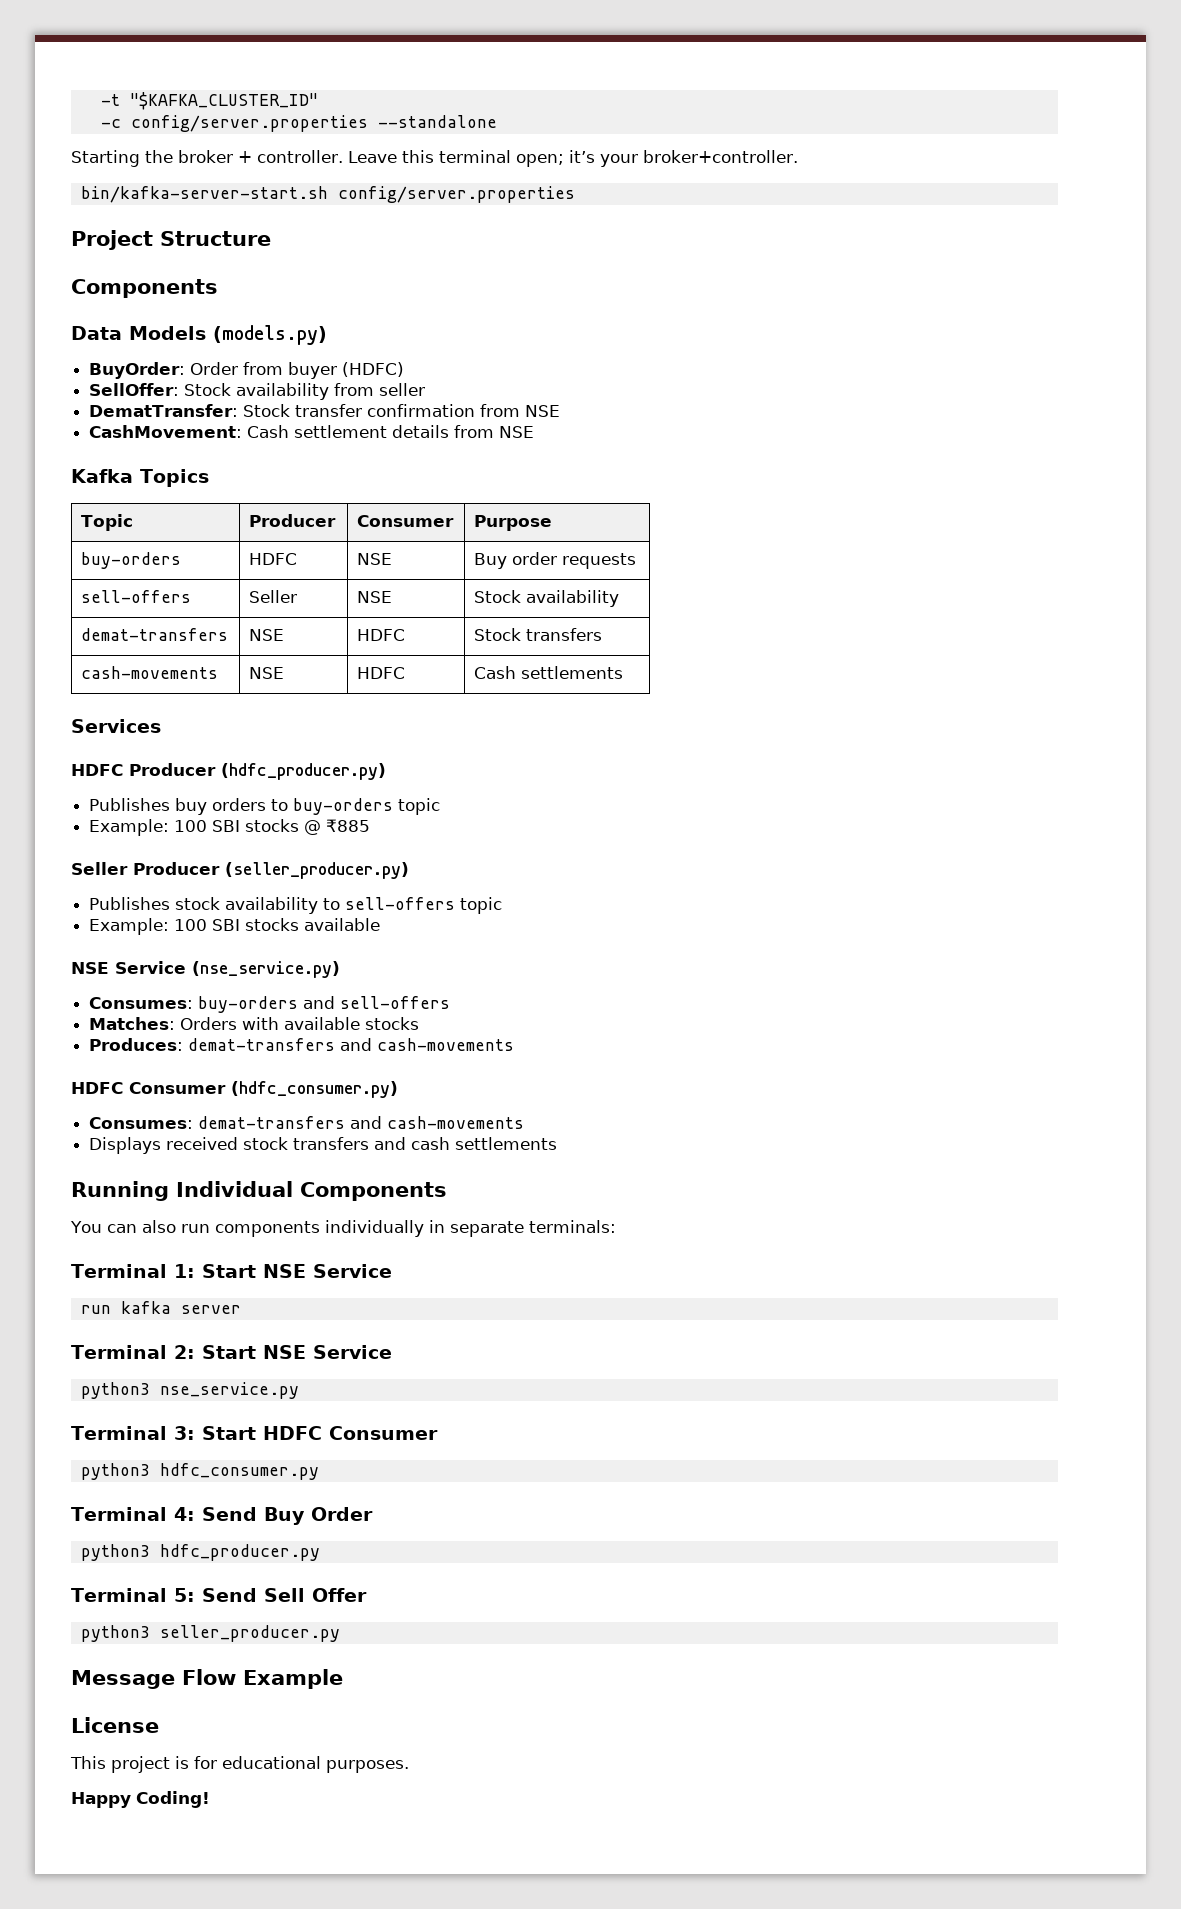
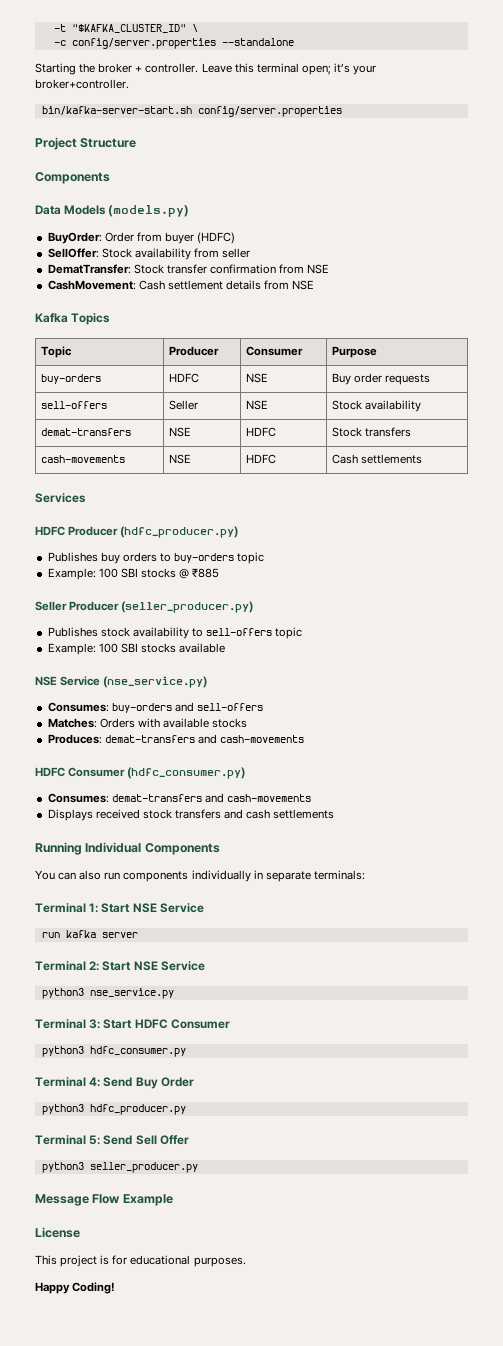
- -t "$KAFKA_CLUSTER_ID"
+ -t "$KAFKA_CLUSTER_ID" \

